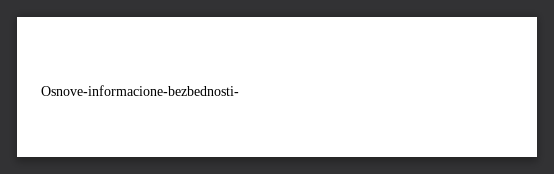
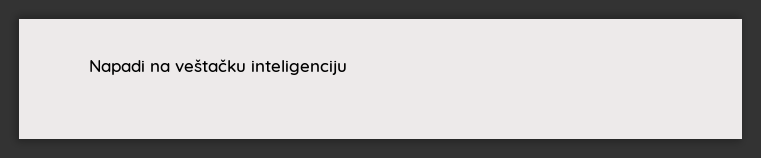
- Osnove-informacione-bezbednosti-
+ Napadi na veštačku inteligenciju

